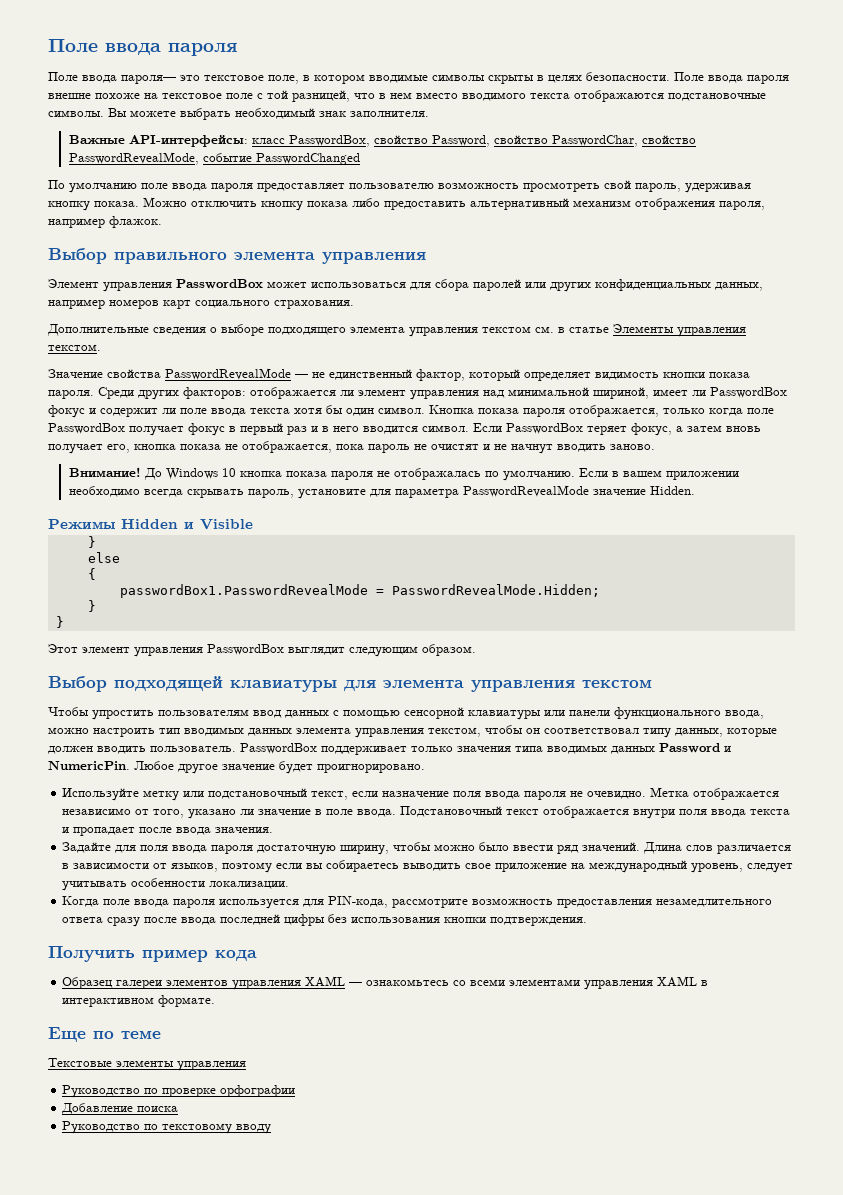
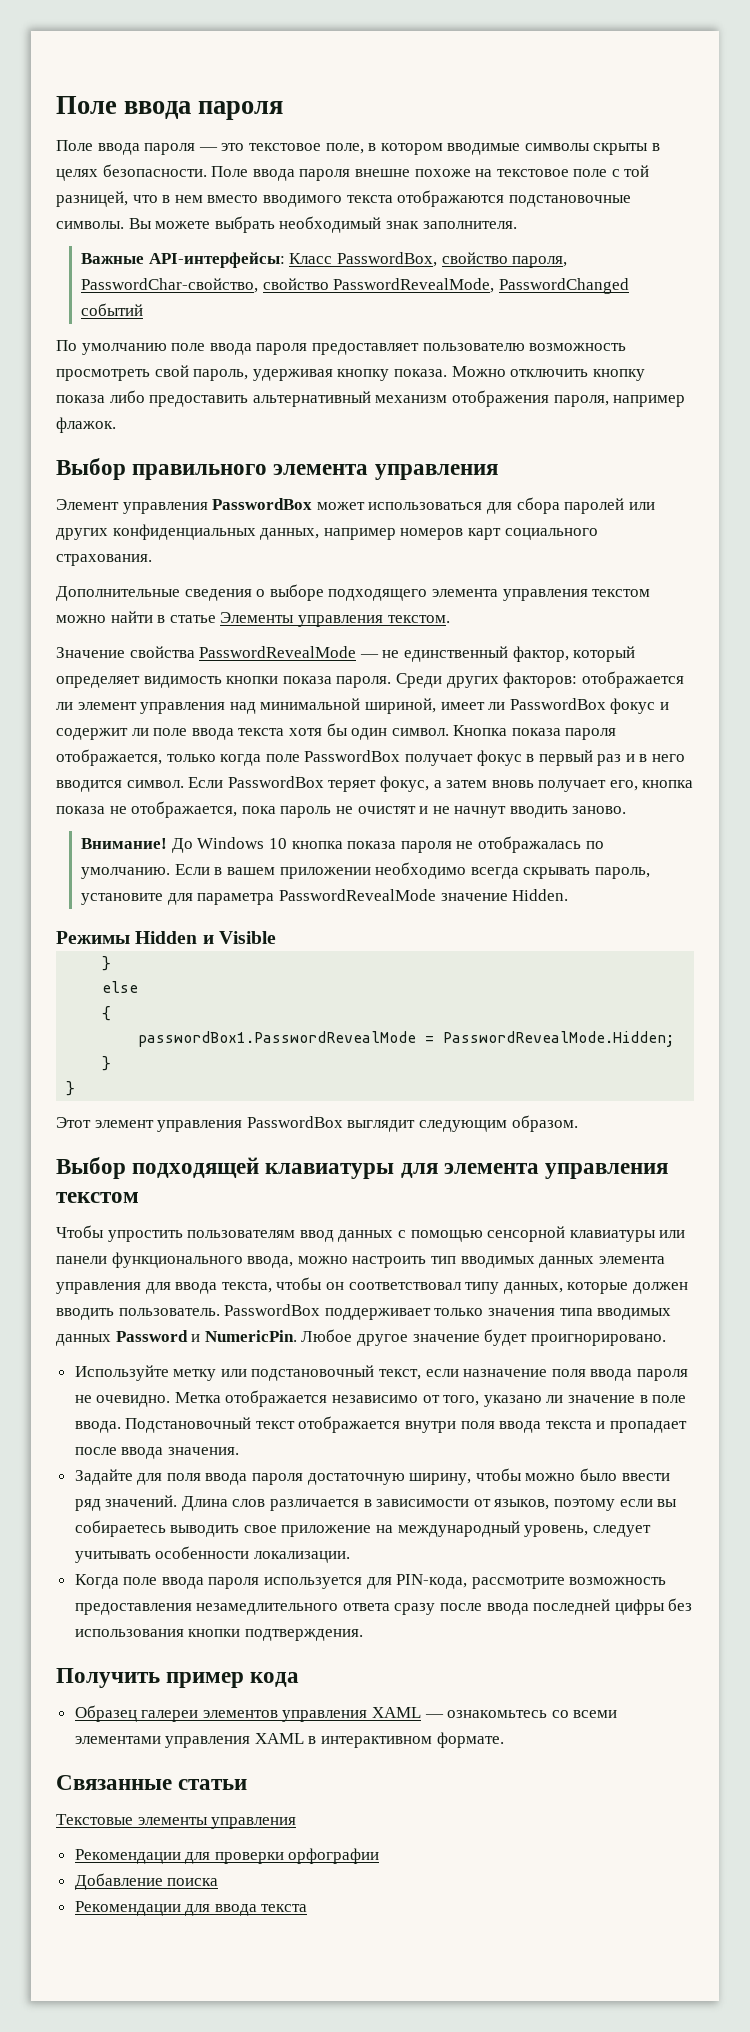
- Поле ввода пароля— это текстовое поле, в котором вводимые символы скрыты в целях безопасности.
+ Поле ввода пароля — это текстовое поле, в котором вводимые символы скрыты в целях безопасности.
- Важные API-интерфейсы: класс PasswordBox, свойство Password, свойство PasswordChar, свойство PasswordRevealMode, событие PasswordChanged
+ Важные API-интерфейсы: Класс PasswordBox, свойство пароля, PasswordChar-свойство, свойство PasswordRevealMode, PasswordChanged событий
- Дополнительные сведения о выборе подходящего элемента управления текстом см. в статье Элементы управления текстом.
+ Дополнительные сведения о выборе подходящего элемента управления текстом можно найти в статье Элементы управления текстом.
- Чтобы упростить пользователям ввод данных с помощью сенсорной клавиатуры или панели функционального ввода, можно настроить тип вводимых данных элемента управления текстом, чтобы он соответствовал типу данных, которые должен вводить пользователь.
+ Чтобы упростить пользователям ввод данных с помощью сенсорной клавиатуры или панели функционального ввода, можно настроить тип вводимых данных элемента управления для ввода текста, чтобы он соответствовал типу данных, которые должен вводить пользователь.
- Еще по теме
+ Связанные статьи
- Руководство по проверке орфографии
+ Рекомендации для проверки орфографии
- Руководство по текстовому вводу
+ Рекомендации для ввода текста

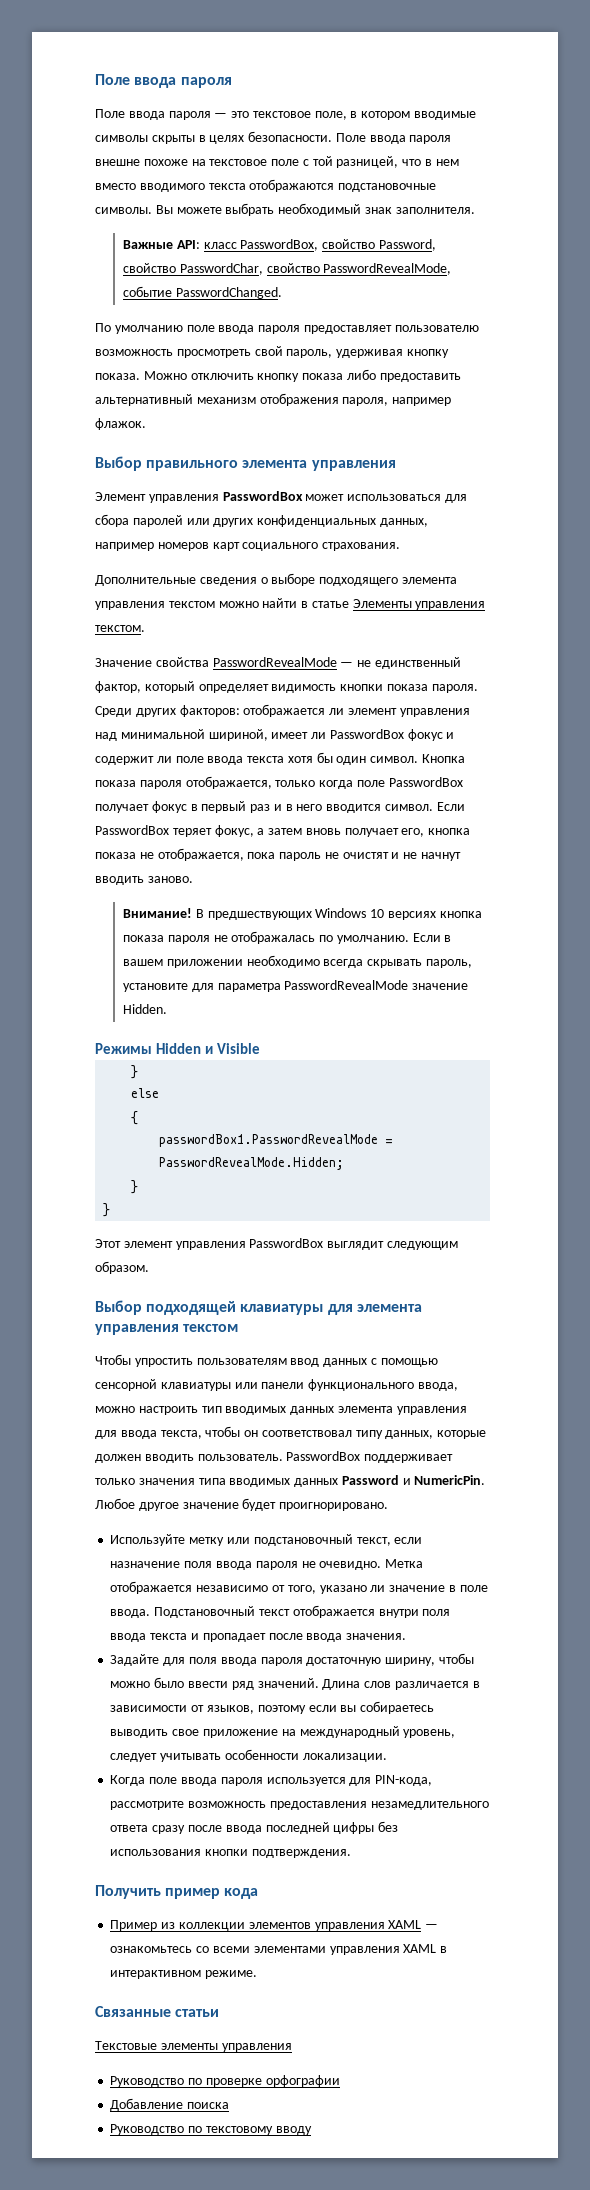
- Важные API-интерфейсы: Класс PasswordBox, свойство пароля, PasswordChar-свойство, свойство PasswordRevealMode, PasswordChanged событий
+ Важные API: класс PasswordBox, свойство Password, свойство PasswordChar, свойство PasswordRevealMode, событие PasswordChanged.
- До Windows 10 кнопка показа пароля не отображалась по умолчанию.
+ В предшествующих Windows 10 версиях кнопка показа пароля не отображалась по умолчанию.
- Образец галереи элементов управления XAML — ознакомьтесь со всеми элементами управления XAML в интерактивном формате.
+ Пример из коллекции элементов управления XAML — ознакомьтесь со всеми элементами управления XAML в интерактивном режиме.
- Рекомендации для проверки орфографии
+ Руководство по проверке орфографии
- Рекомендации для ввода текста
+ Руководство по текстовому вводу

